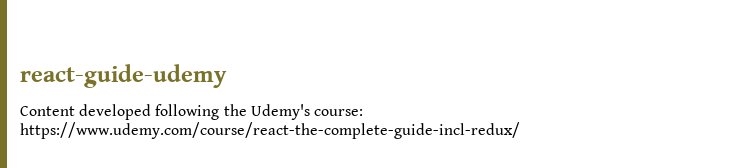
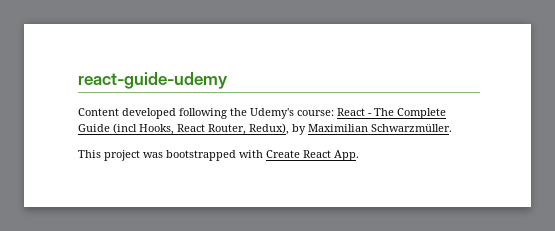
- Content developed following the Udemy's course: https://www.udemy.com/course/react-the-complete-guide-incl-redux/
+ Content developed following the Udemy's course: React - The Complete Guide (incl Hooks, React Router, Redux), by Maximilian Schwarzmüller.
+ This project was bootstrapped with Create React App.

